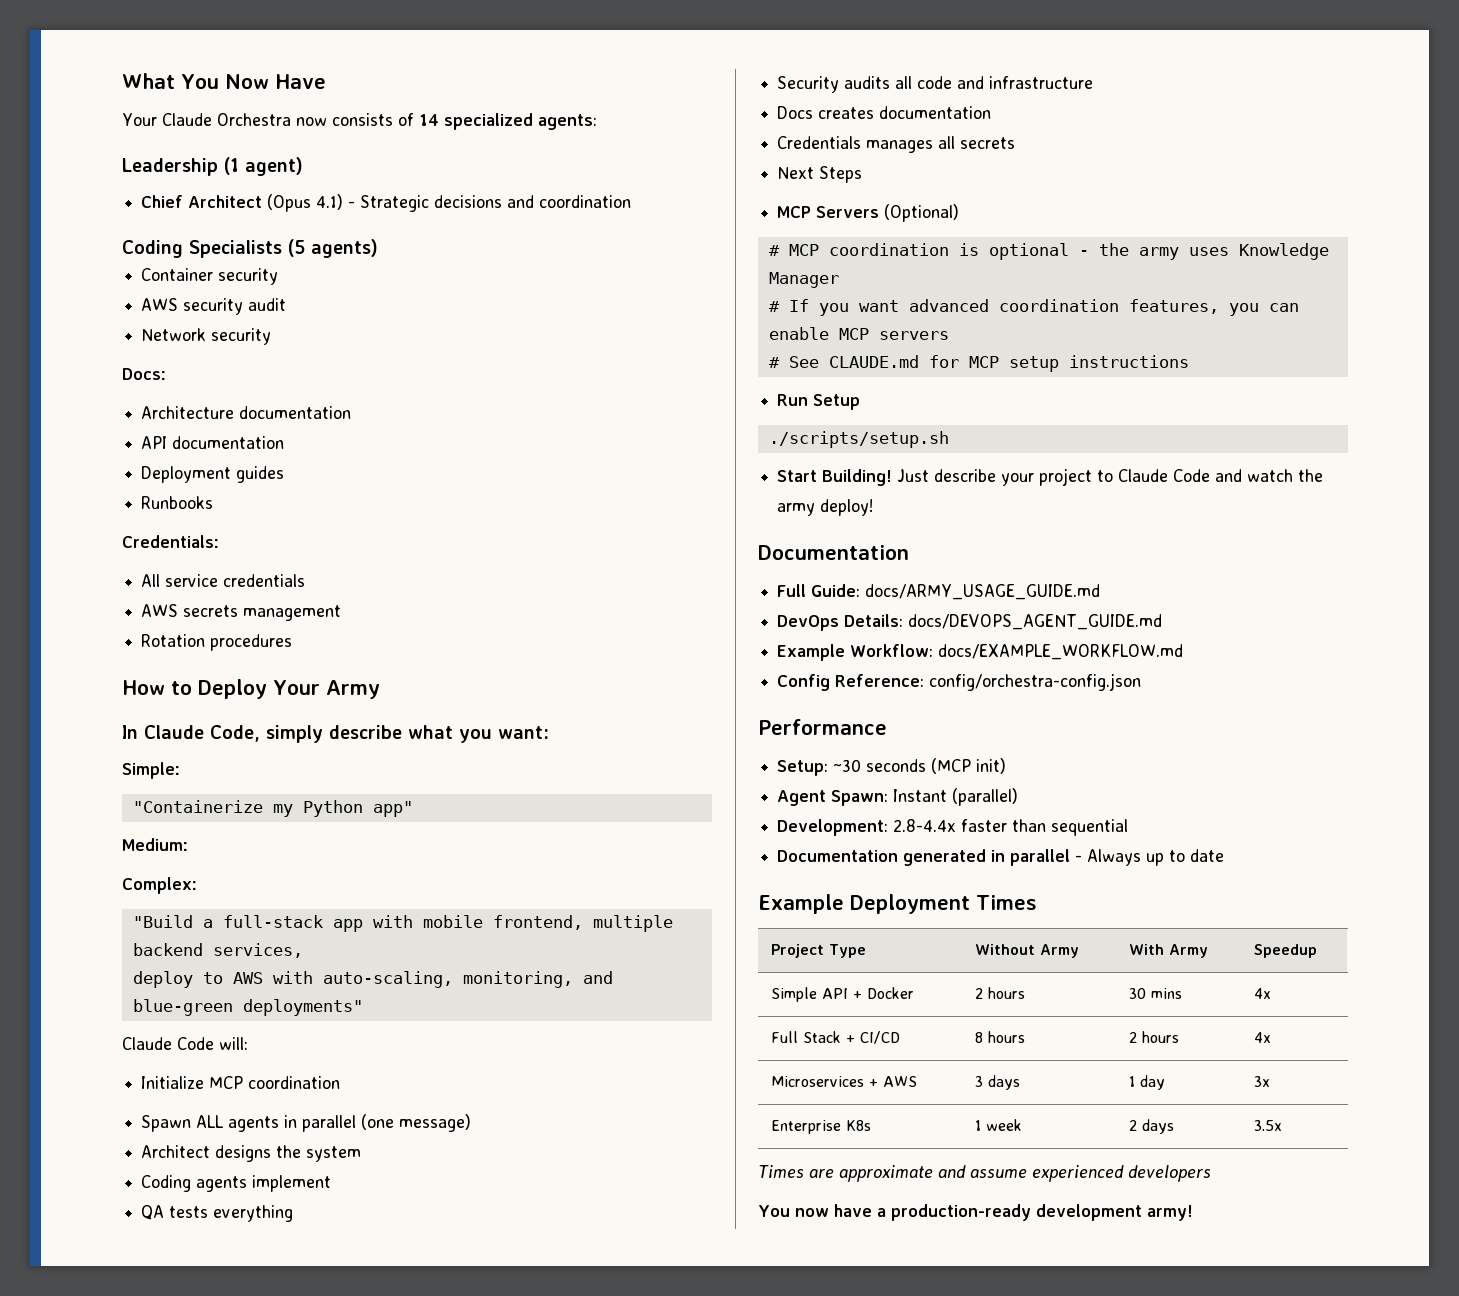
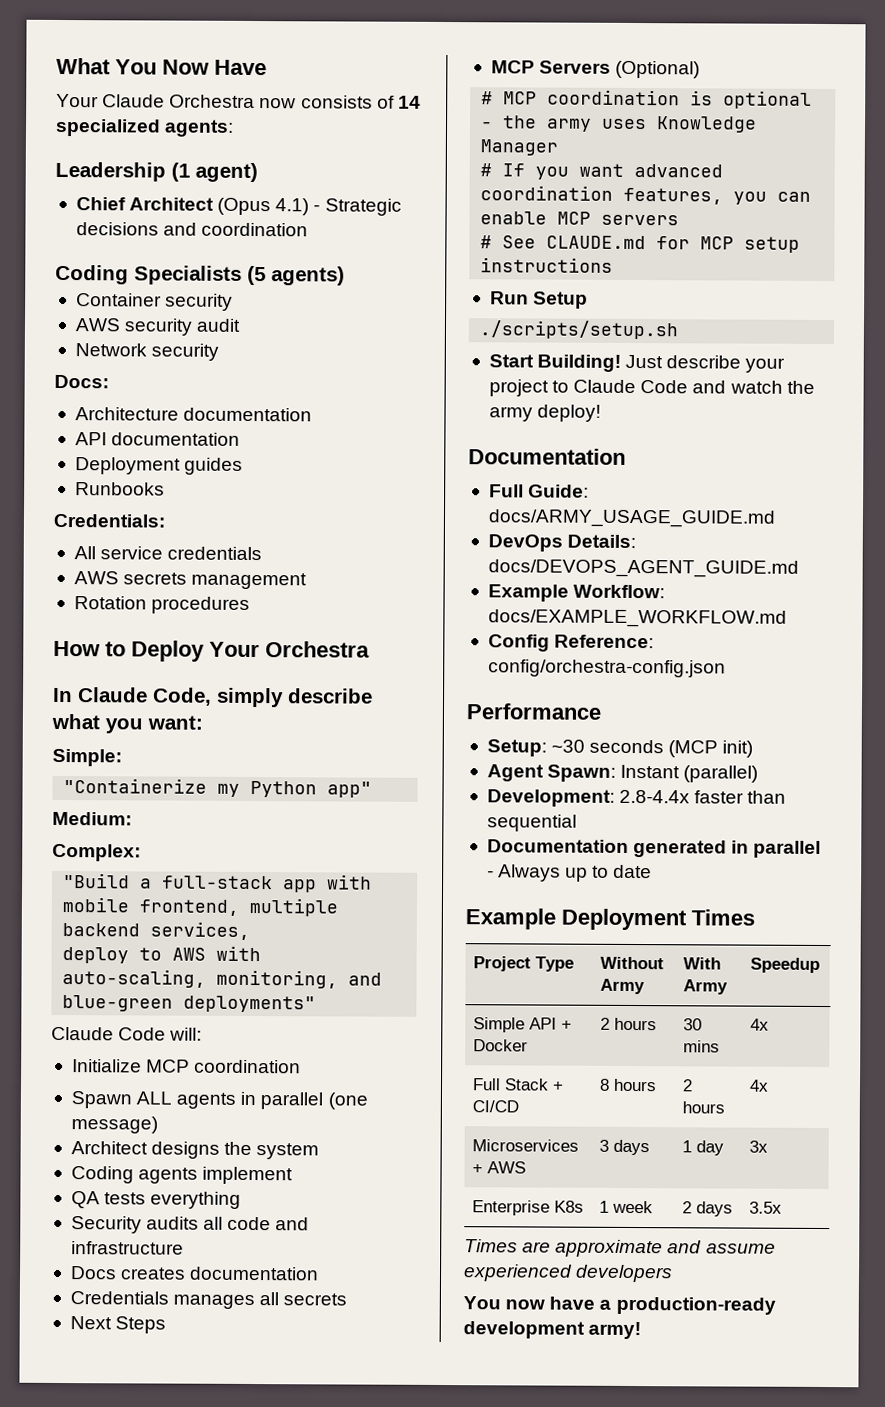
- How to Deploy Your Army
+ How to Deploy Your Orchestra

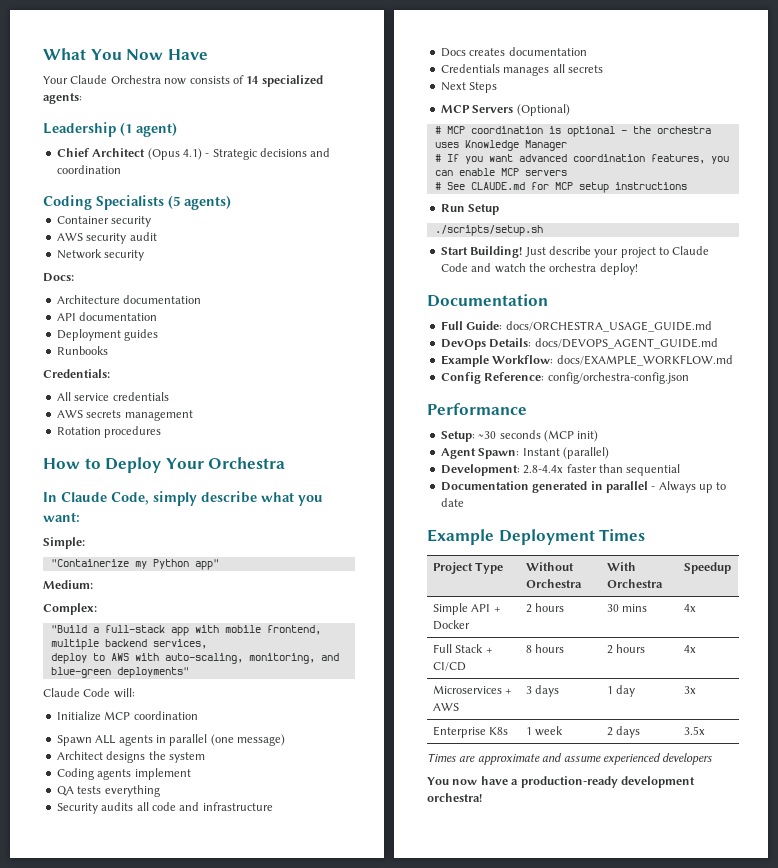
- # MCP coordination is optional - the army uses Knowledge Manager
+ # MCP coordination is optional - the orchestra uses Knowledge Manager
- Just describe your project to Claude Code and watch the army deploy!
+ Just describe your project to Claude Code and watch the orchestra deploy!
- Full Guide: docs/ARMY_USAGE_GUIDE.md
+ Full Guide: docs/ORCHESTRA_USAGE_GUIDE.md
- Project Type | Without Army | With Army | Speedup
+ Project Type | Without Orchestra | With Orchestra | Speedup
- You now have a production-ready development army!
+ You now have a production-ready development orchestra!

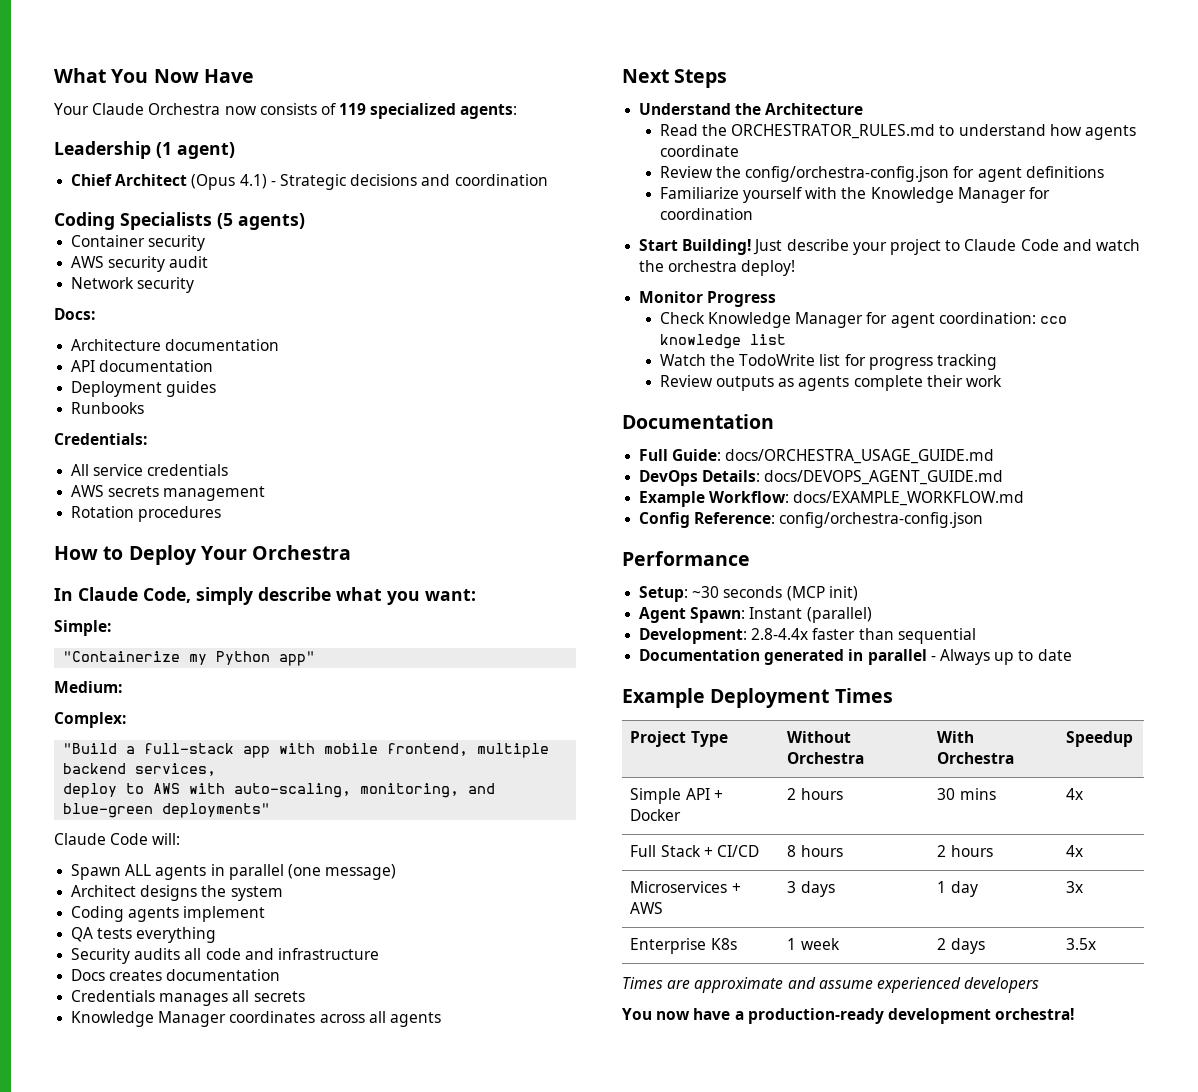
- Your Claude Orchestra now consists of 14 specialized agents:
+ Your Claude Orchestra now consists of 119 specialized agents:
- Initialize MCP coordination
+ Knowledge Manager coordinates across all agents
  Next Steps
- MCP Servers (Optional)
- # MCP coordination is optional - the orchestra uses Knowledge Manager
- # If you want advanced coordination features, you can enable MCP servers
- # See CLAUDE.md for MCP setup instructions
- Run Setup
- ./scripts/setup.sh
+ Understand the Architecture
+ Read the ORCHESTRATOR_RULES.md to understand how agents coordinate
+ Review the config/orchestra-config.json for agent definitions
+ Familiarize yourself with the Knowledge Manager for coordination
+ Monitor Progress
+ Check Knowledge Manager for agent coordination: cco knowledge list
+ Watch the TodoWrite list for progress tracking
+ Review outputs as agents complete their work

